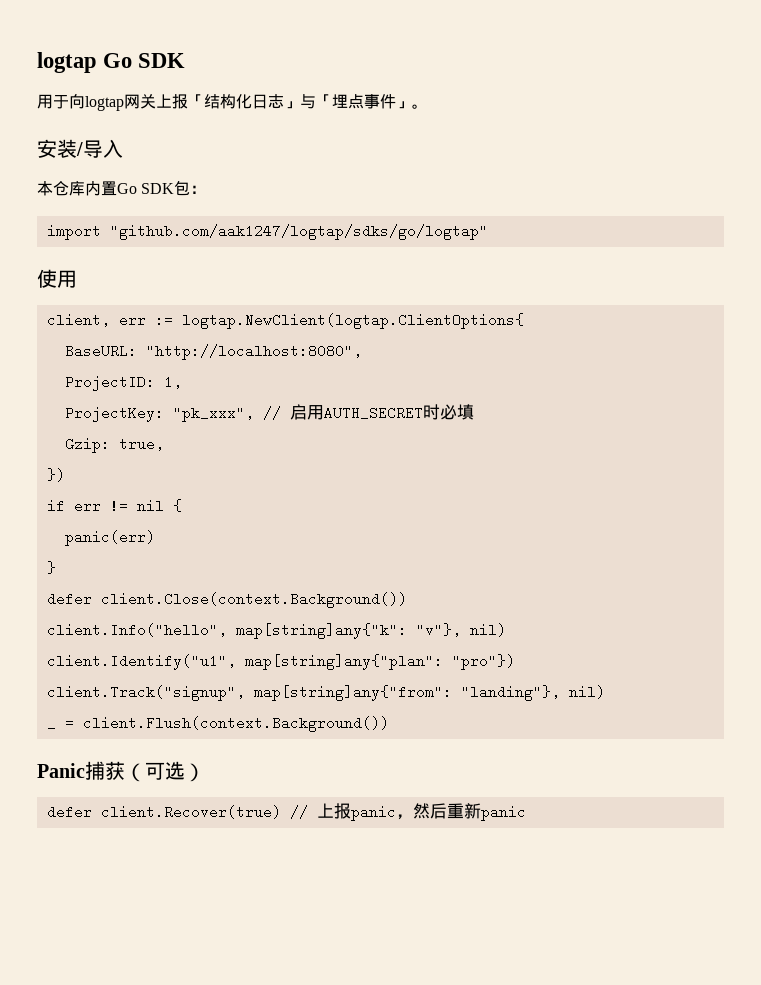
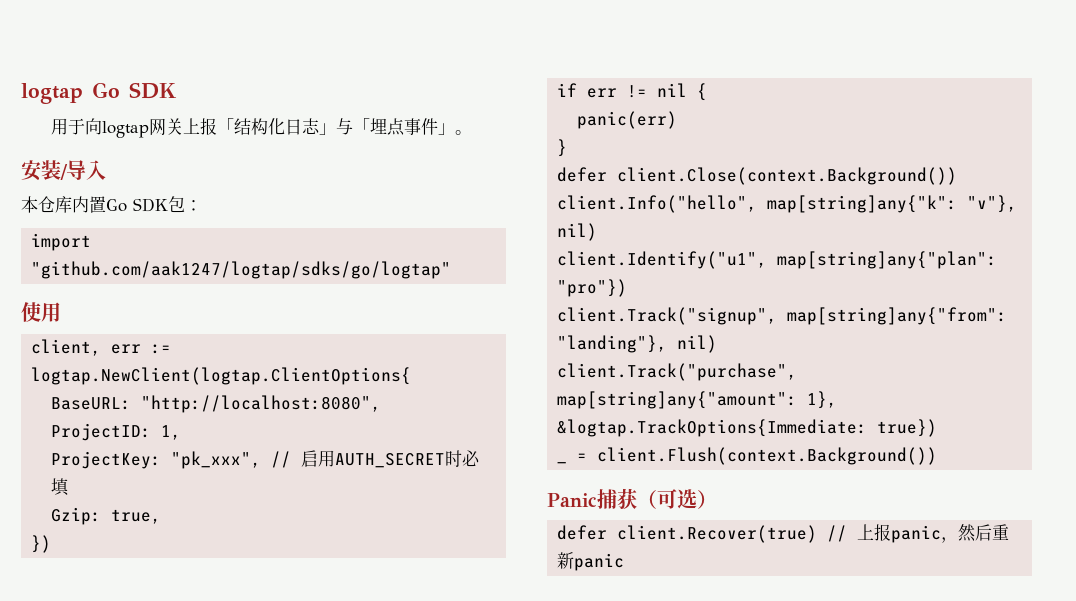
+ client.Track("purchase", map[string]any{"amount": 1}, &logtap.TrackOptions{Immediate: true})

